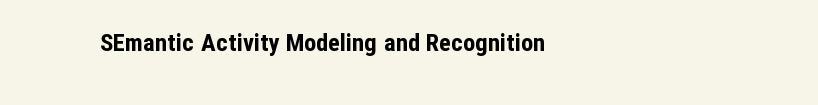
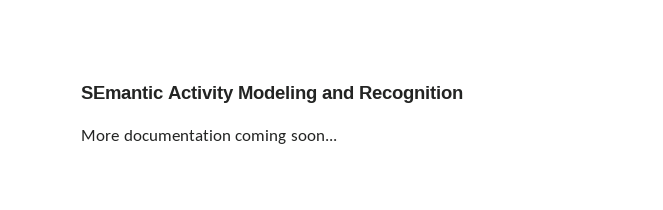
+ More documentation coming soon...

